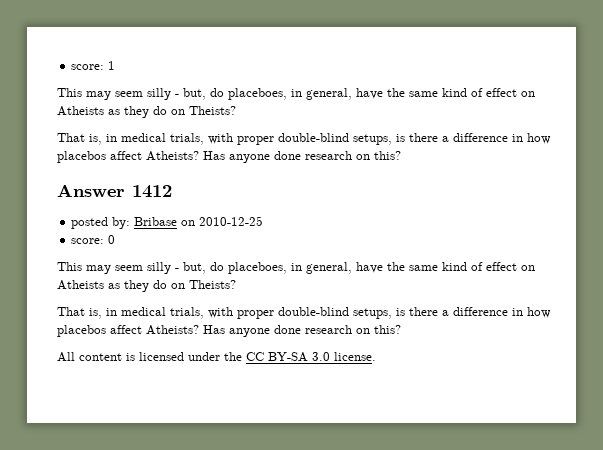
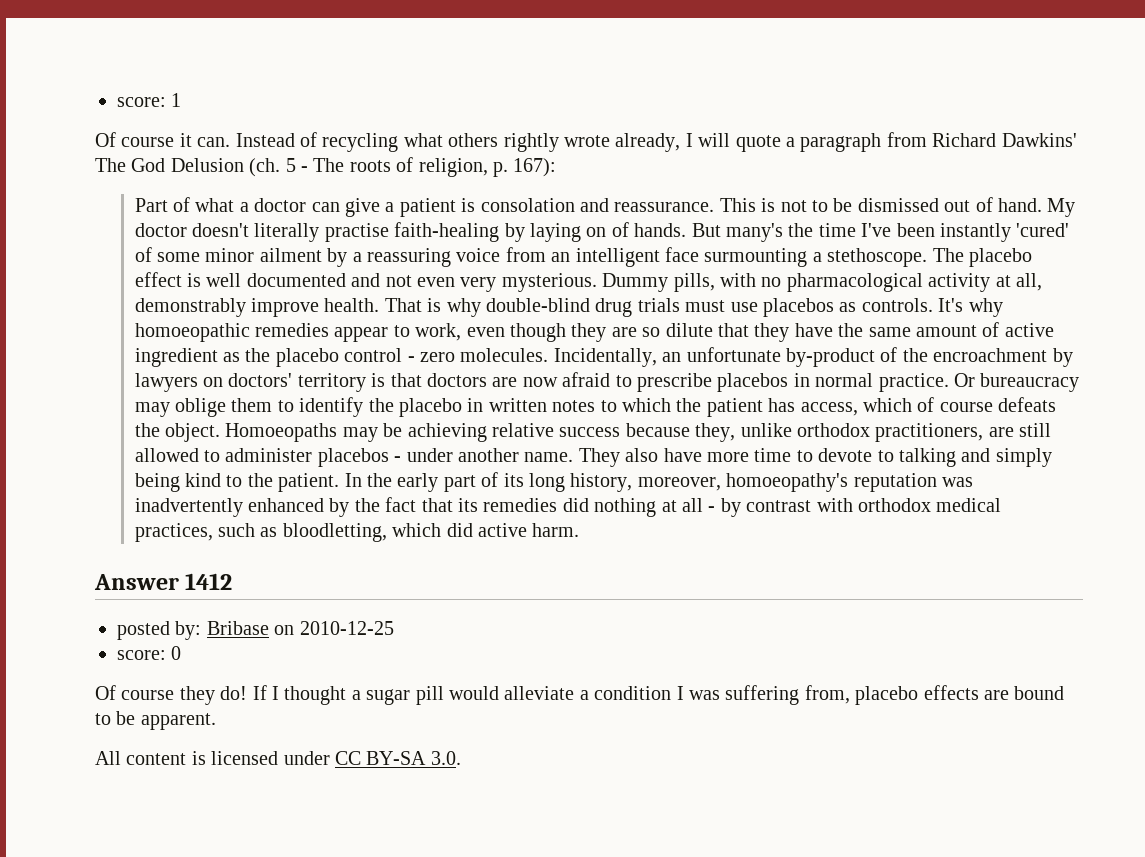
  score: 1
- This may seem silly - but, do placeboes, in general, have the same kind of effect on Atheists as they do on Theists?
- That is, in medical trials, with proper double-blind setups, is there a difference in how placebos affect Atheists? Has anyone done research on this?
+ Of course it can. Instead of recycling what others rightly wrote already, I will quote a paragraph from Richard Dawkins' The God Delusion (ch. 5 - The roots of religion, p. 167):
+ Part of what a doctor can give a patient is consolation and reassurance. This is not to be dismissed out of hand. My doctor doesn't literally practise faith-healing by laying on of hands. But many's the time I've been instantly 'cured' of some minor ailment by a reassuring voice from an intelligent face surmounting a stethoscope. The placebo effect is well documented and not even very mysterious. Dummy pills, with no pharmacological activity at all, demonstrably improve health. That is why double-blind drug trials must use placebos as controls. It's why homoeopathic remedies appear to work, even though they are so dilute that they have the same amount of active ingredient as the placebo control - zero molecules. Incidentally, an unfortunate by-product of the encroachment by lawyers on doctors' territory is that doctors are now afraid to prescribe placebos in normal practice. Or bureaucracy may oblige them to identify the placebo in written notes to which the patient has access, which of course defeats the object. Homoeopaths may be achieving relative success because they, unlike orthodox practitioners, are still allowed to administer placebos - under another name. They also have more time to devote to talking and simply being kind to the patient. In the early part of its long history, moreover, homoeopathy's reputation was inadvertently enhanced by the fact that its remedies did nothing at all - by contrast with orthodox medical practices, such as bloodletting, which did active harm.
  score: 0
- This may seem silly - but, do placeboes, in general, have the same kind of effect on Atheists as they do on Theists?
- That is, in medical trials, with proper double-blind setups, is there a difference in how placebos affect Atheists? Has anyone done research on this?
+ Of course they do! If I thought a sugar pill would alleviate a condition I was suffering from, placebo effects are bound to be apparent.
- All content is licensed under the CC BY-SA 3.0 license.
+ All content is licensed under CC BY-SA 3.0.

